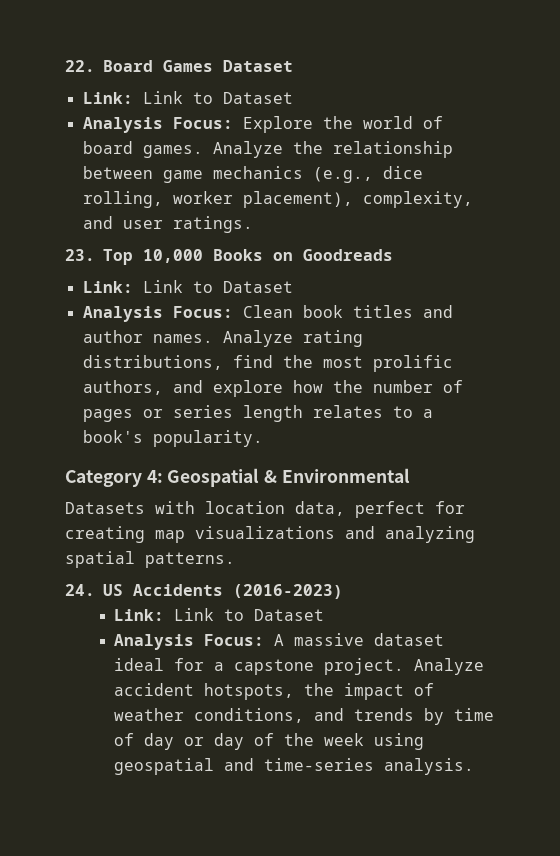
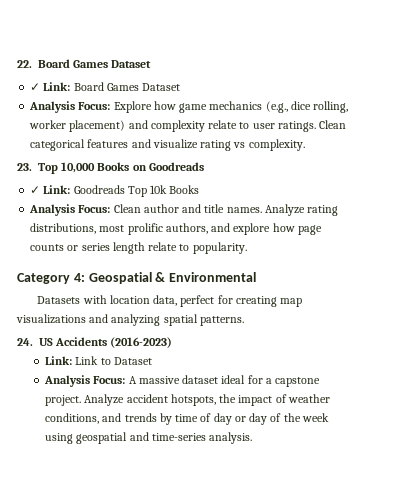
  22. Board Games Dataset
- Link: Link to Dataset
+ ✓ Link: Board Games Dataset
- Analysis Focus: Explore the world of board games. Analyze the relationship between game mechanics (e.g., dice rolling, worker placement), complexity, and user ratings.
+ Analysis Focus: Explore how game mechanics (e.g., dice rolling, worker placement) and complexity relate to user ratings. Clean categorical features and visualize rating vs complexity.
  23. Top 10,000 Books on Goodreads
- Link: Link to Dataset
+ ✓ Link: Goodreads Top 10k Books
- Analysis Focus: Clean book titles and author names.
+ Analysis Focus: Clean author and title names.
- Analyze rating distributions, find the most prolific authors, and explore how the number of pages or series length relates to a book's popularity.
+ Analyze rating distributions, most prolific authors, and explore how page counts or series length relate to popularity.

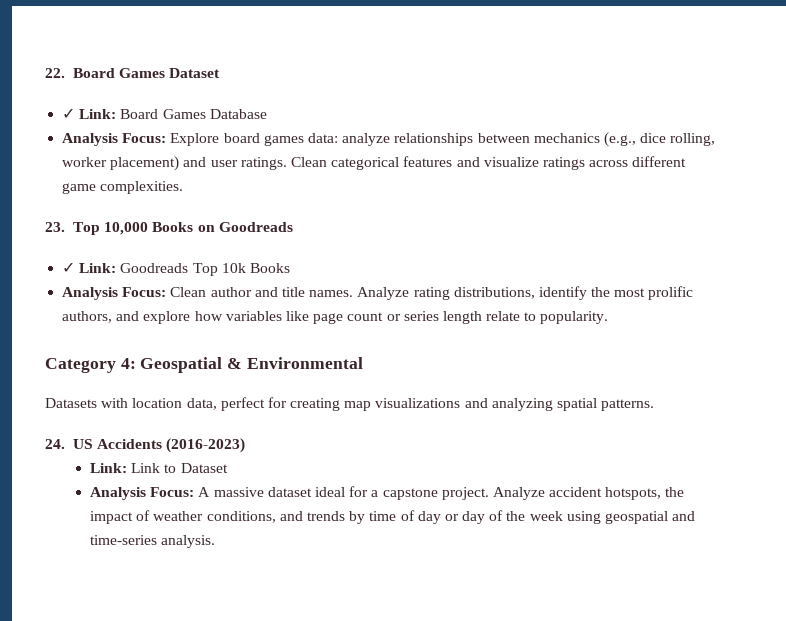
- ✓ Link: Board Games Dataset
+ ✓ Link: Board Games Database
- Analysis Focus: Explore how game mechanics (e.g., dice rolling, worker placement) and complexity relate to user ratings.
+ Analysis Focus: Explore board games data: analyze relationships between mechanics (e.g., dice rolling, worker placement) and user ratings.
- Clean categorical features and visualize rating vs complexity.
+ Clean categorical features and visualize ratings across different game complexities.
- Analyze rating distributions, most prolific authors, and explore how page counts or series length relate to popularity.
+ Analyze rating distributions, identify the most prolific authors, and explore how variables like page count or series length relate to popularity.

